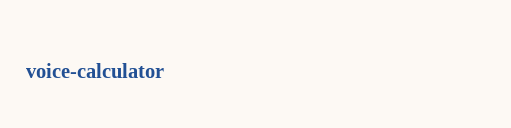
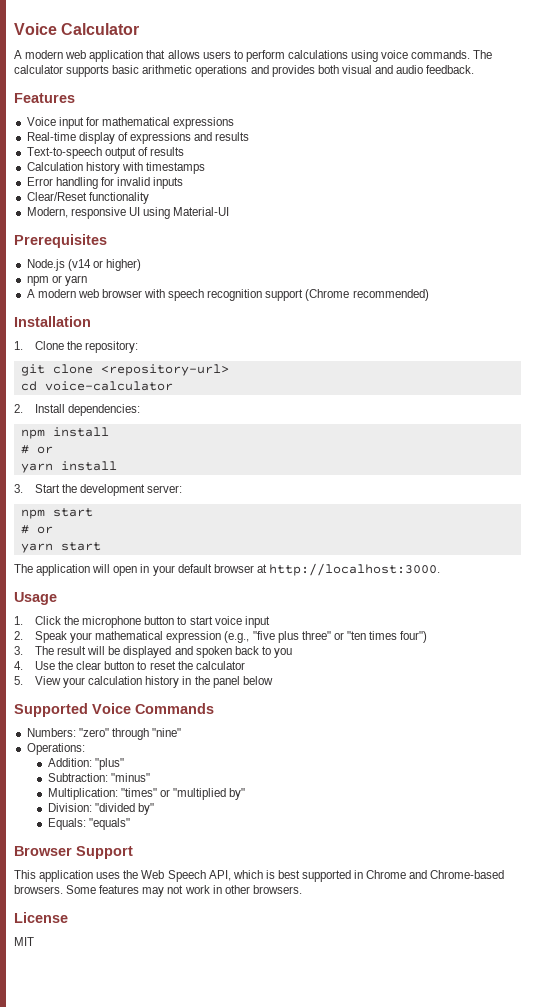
- voice-calculator
+ Voice Calculator
+ A modern web application that allows users to perform calculations using voice commands. The calculator supports basic arithmetic operations and provides both visual and audio feedback.
+ Features
+ Voice input for mathematical expressions
+ Real-time display of expressions and results
+ Text-to-speech output of results
+ Calculation history with timestamps
+ Error handling for invalid inputs
+ Clear/Reset functionality
+ Modern, responsive UI using Material-UI
+ Prerequisites
+ Node.js (v14 or higher)
+ npm or yarn
+ A modern web browser with speech recognition support (Chrome recommended)
+ Installation
+ 1. Clone the repository:
+ git clone <repository-url>
+ cd voice-calculator
+ 2. Install dependencies:
+ npm install
+ # or
+ yarn install
+ 3. Start the development server:
+ npm start
+ # or
+ yarn start
+ The application will open in your default browser at http://localhost:3000.
+ Usage
+ 1. Click the microphone button to start voice input
+ 2. Speak your mathematical expression (e.g., "five plus three" or "ten times four")
+ 3. The result will be displayed and spoken back to you
+ 4. Use the clear button to reset the calculator
+ 5. View your calculation history in the panel below
+ Supported Voice Commands
+ Numbers: "zero" through "nine"
+ Operations:
+ Addition: "plus"
+ Subtraction: "minus"
+ Multiplication: "times" or "multiplied by"
+ Division: "divided by"
+ Equals: "equals"
+ Browser Support
+ This application uses the Web Speech API, which is best supported in Chrome and Chrome-based browsers. Some features may not work in other browsers.
+ License
+ MIT

